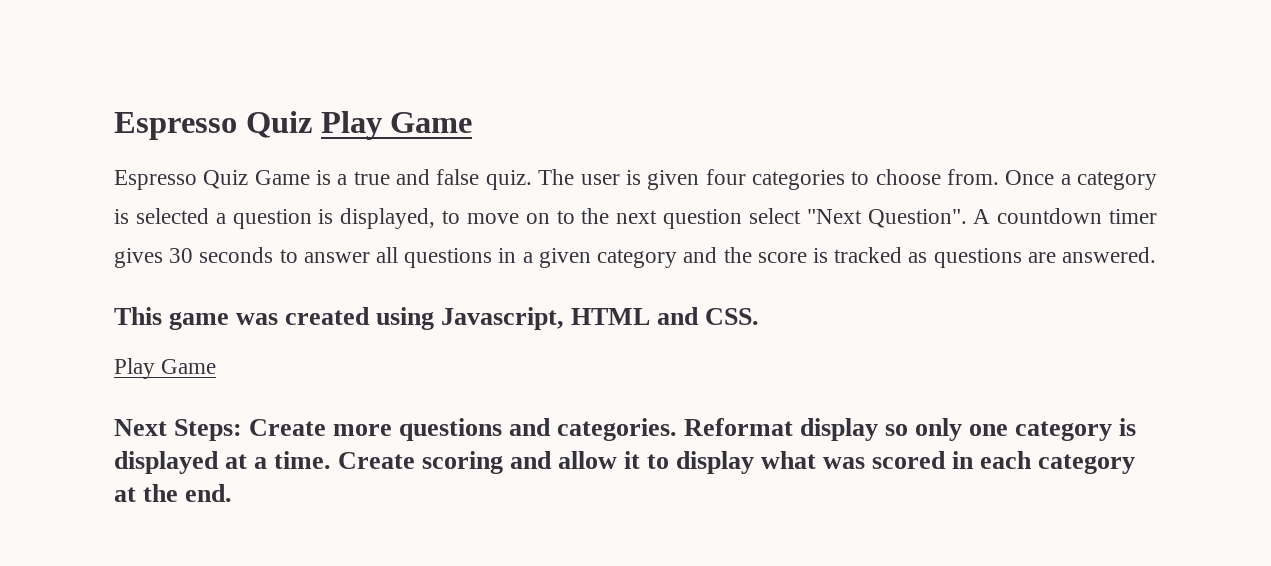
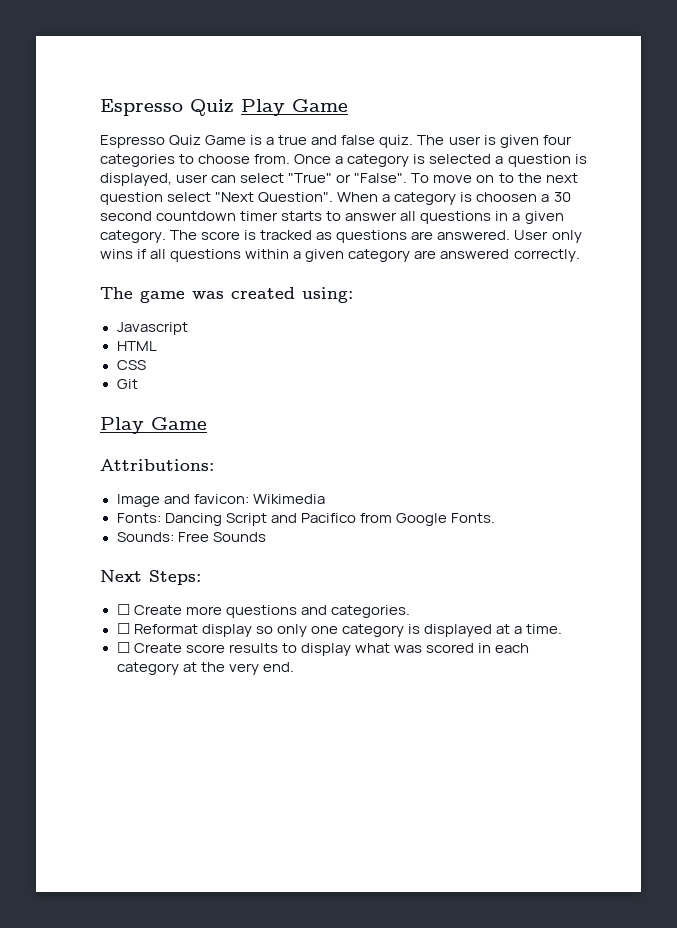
- Once a category is selected a question is displayed, to move on to the next question select "Next Question".
+ Once a category is selected a question is displayed, user can select "True" or "False". To move on to the next question select "Next Question".
- A countdown timer gives 30 seconds to answer all questions in a given category and the score is tracked as questions are answered.
- This game was created using Javascript, HTML and CSS.
+ When a category is choosen a 30 second countdown timer starts to answer all questions in a given category. The score is tracked as questions are answered. User only wins if all questions within a given category are answered correctly.
+ The game was created using:
+ Javascript
+ HTML
+ CSS
+ Git
  Play Game
+ Attributions:
+ Image and favicon: Wikimedia
+ Fonts: Dancing Script and Pacifico from Google Fonts.
+ Sounds: Free Sounds
- Next Steps: Create more questions and categories. Reformat display so only one category is displayed at a time. Create scoring and allow it to display what was scored in each category at the end.
+ Next Steps:
+ ☐ Create more questions and categories.
+ ☐ Reformat display so only one category is displayed at a time.
+ ☐ Create score results to display what was scored in each category at the very end.

